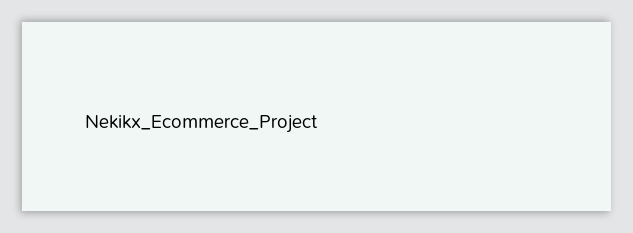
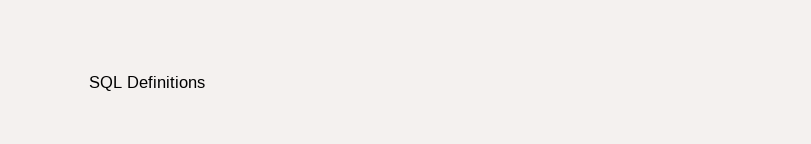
- Nekikx_Ecommerce_Project
+ SQL Definitions

